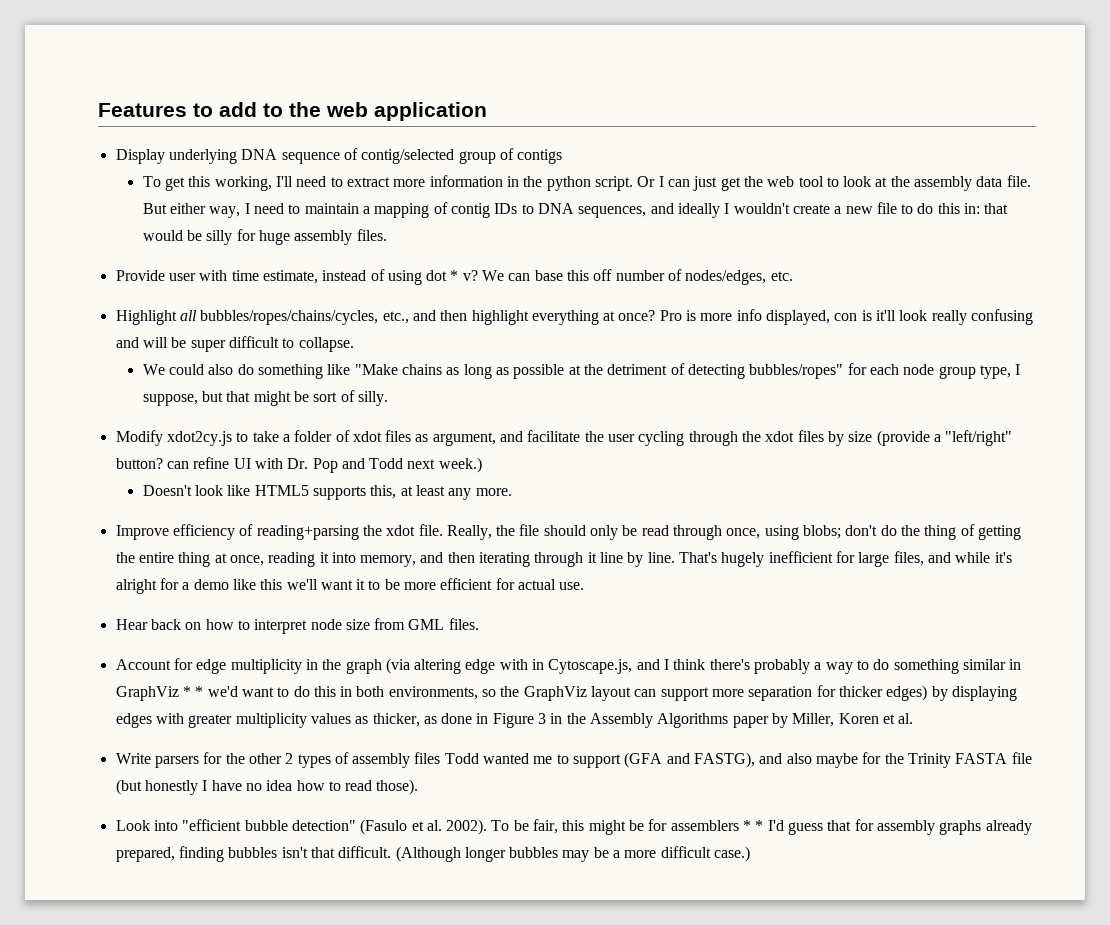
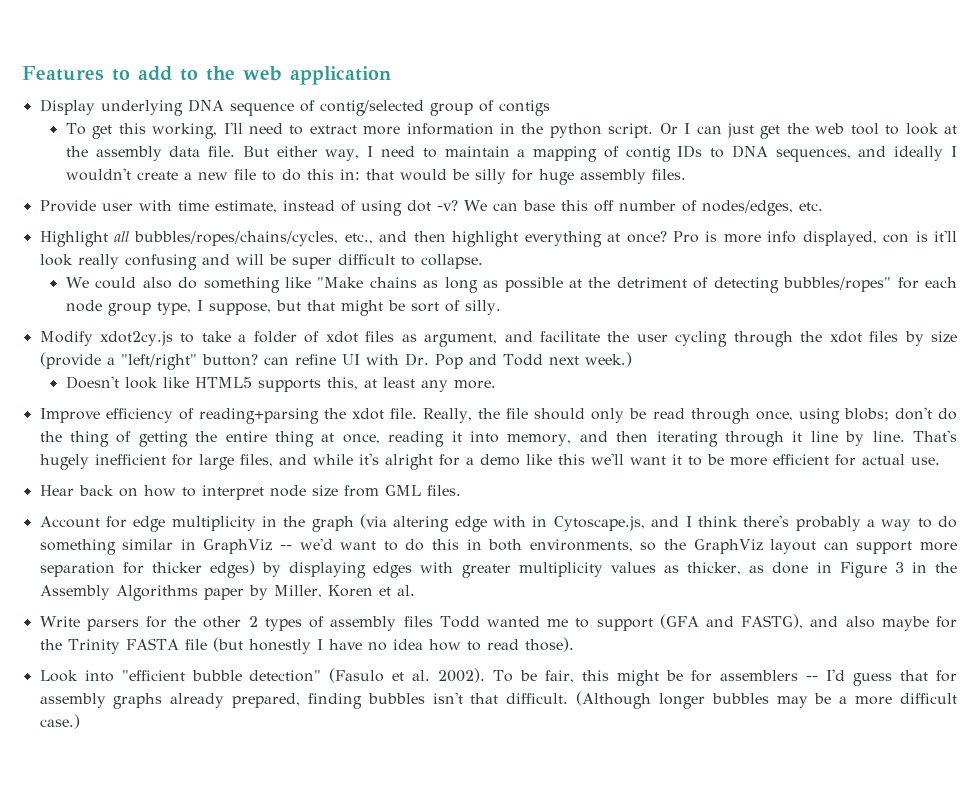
- Provide user with time estimate, instead of using dot * v?
+ Provide user with time estimate, instead of using dot -v?
- Account for edge multiplicity in the graph (via altering edge with in Cytoscape.js, and I think there's probably a way to do something similar in GraphViz * * we'd want to do this in both environments, so the GraphViz layout can support more separation for thicker edges) by displaying edges with greater multiplicity values as thicker, as done in Figure 3 in the Assembly Algorithms paper by Miller, Koren et al.
+ Account for edge multiplicity in the graph (via altering edge with in Cytoscape.js, and I think there's probably a way to do something similar in GraphViz -- we'd want to do this in both environments, so the GraphViz layout can support more separation for thicker edges) by displaying edges with greater multiplicity values as thicker, as done in Figure 3 in the Assembly Algorithms paper by Miller, Koren et al.
- To be fair, this might be for assemblers * * I'd guess that for assembly graphs already prepared, finding bubbles isn't that difficult.
+ To be fair, this might be for assemblers -- I'd guess that for assembly graphs already prepared, finding bubbles isn't that difficult.

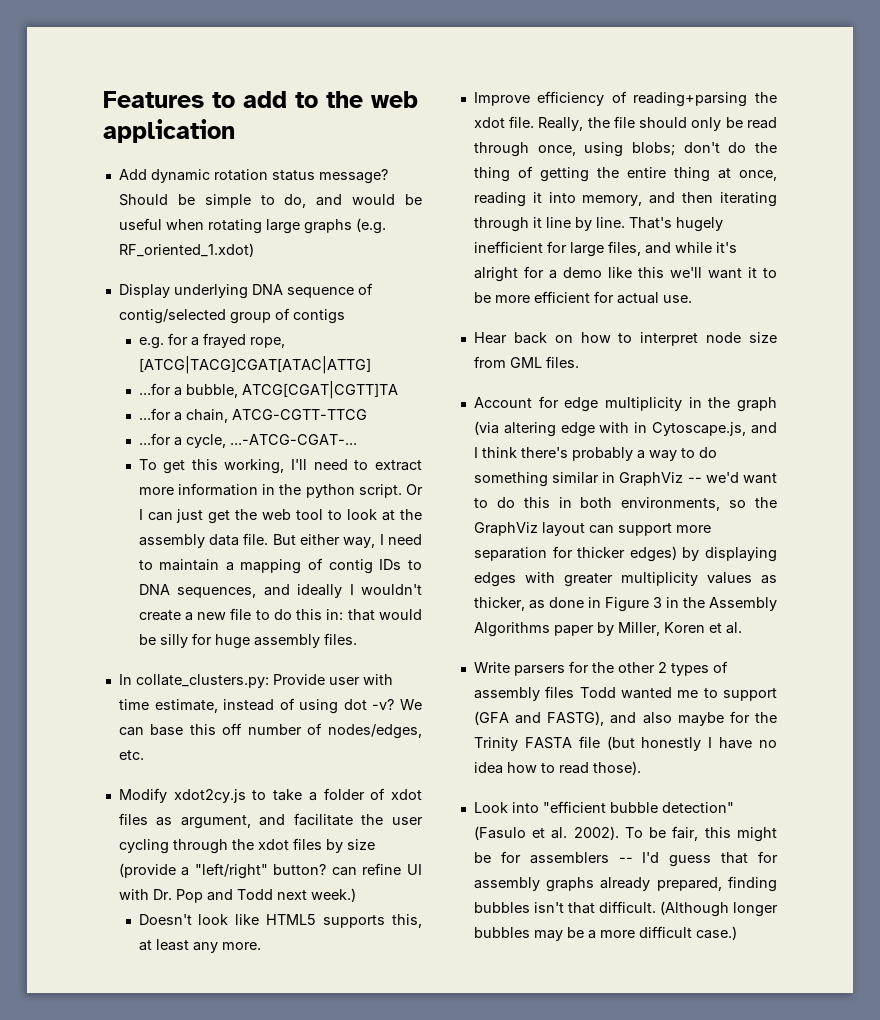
+ Add dynamic rotation status message? Should be simple to do, and would be useful when rotating large graphs (e.g. RF_oriented_1.xdot)
+ e.g. for a frayed rope, [ATCG|TACG]CGAT[ATAC|ATTG]
+ ...for a bubble, ATCG[CGAT|CGTT]TA
+ ...for a chain, ATCG-CGTT-TTCG
+ ...for a cycle, ...-ATCG-CGAT-...
- Provide user with time estimate, instead of using dot -v?
+ In collate_clusters.py: Provide user with time estimate, instead of using dot -v?
- Highlight all bubbles/ropes/chains/cycles, etc., and then highlight everything at once? Pro is more info displayed, con is it'll look really confusing and will be super difficult to collapse.
- We could also do something like "Make chains as long as possible at the detriment of detecting bubbles/ropes" for each node group type, I suppose, but that might be sort of silly.

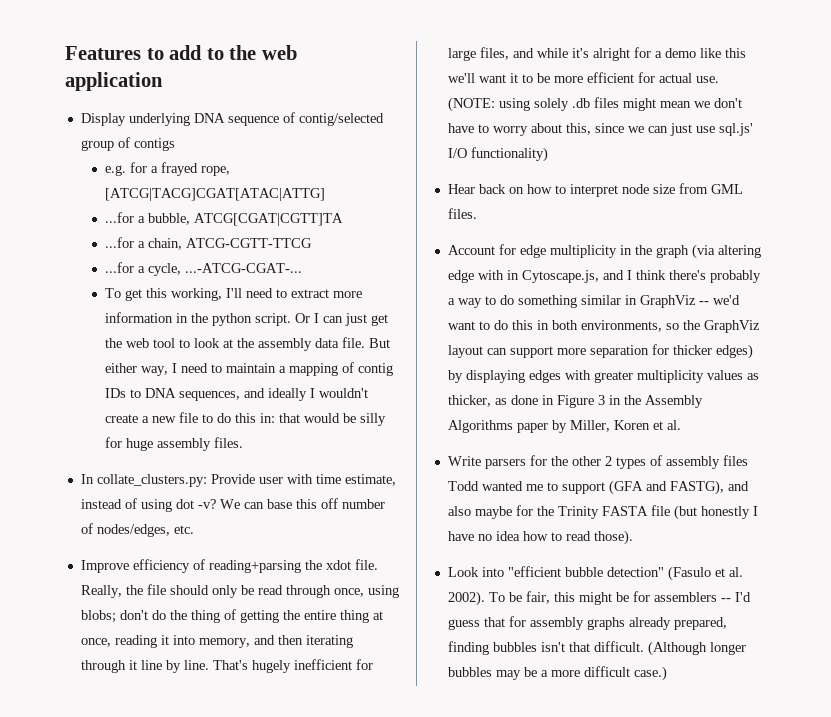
- Add dynamic rotation status message? Should be simple to do, and would be useful when rotating large graphs (e.g. RF_oriented_1.xdot)
- Modify xdot2cy.js to take a folder of xdot files as argument, and facilitate the user cycling through the xdot files by size (provide a "left/right" button? can refine UI with Dr. Pop and Todd next week.)
- Doesn't look like HTML5 supports this, at least any more.
+ (NOTE: using solely .db files might mean we don't have to worry about this, since we can just use sql.js' I/O functionality)

